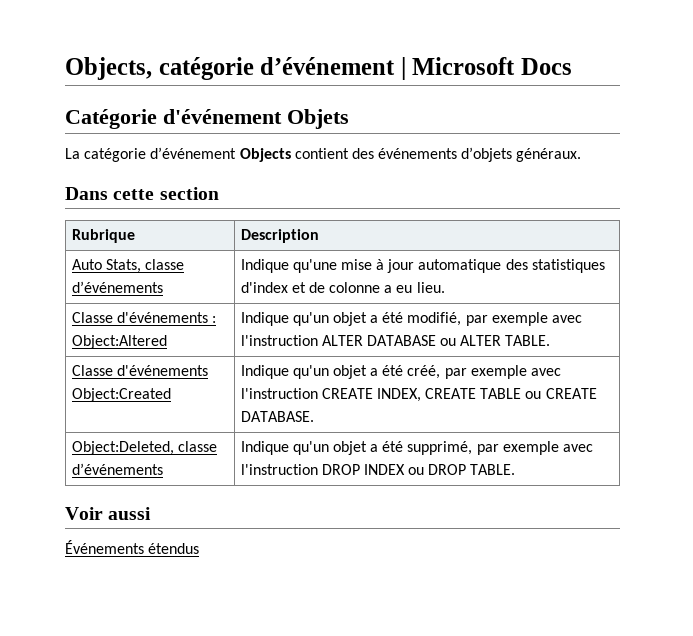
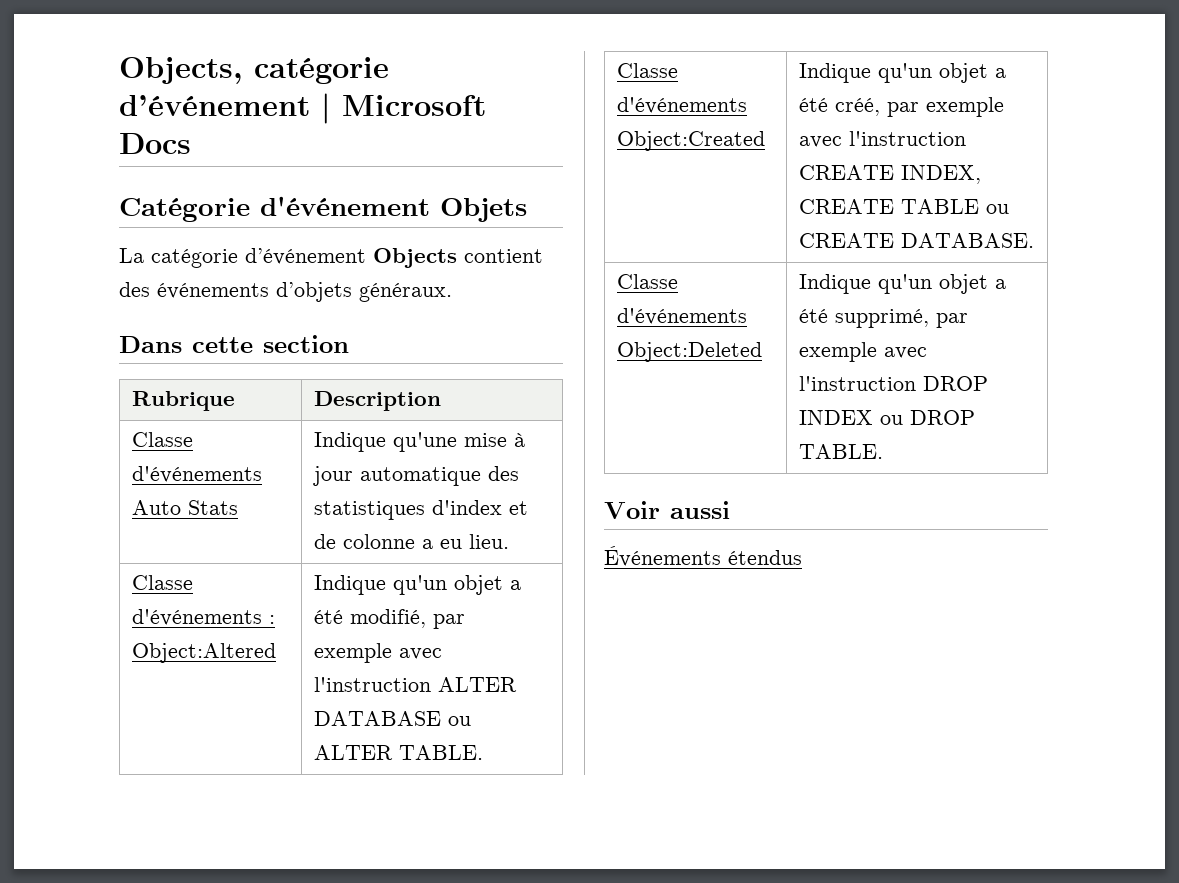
- Auto Stats, classe d’événements | Indique qu'une mise à jour automatique des statistiques d'index et de colonne a eu lieu.
+ Classe d'événements Auto Stats | Indique qu'une mise à jour automatique des statistiques d'index et de colonne a eu lieu.
- Object:Deleted, classe d’événements | Indique qu'un objet a été supprimé, par exemple avec l'instruction DROP INDEX ou DROP TABLE.
+ Classe d'événements Object:Deleted | Indique qu'un objet a été supprimé, par exemple avec l'instruction DROP INDEX ou DROP TABLE.

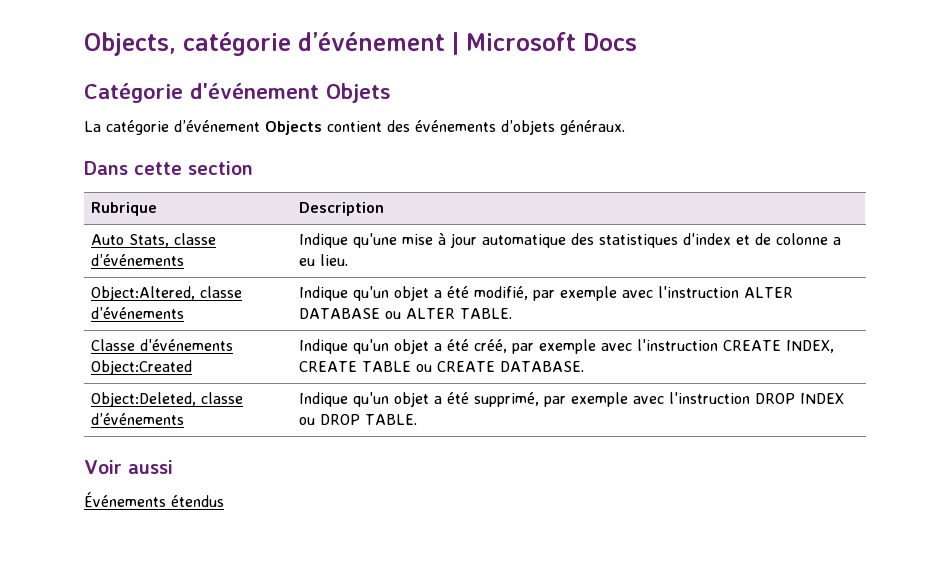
- Classe d'événements Auto Stats | Indique qu'une mise à jour automatique des statistiques d'index et de colonne a eu lieu.
+ Auto Stats, classe d’événements | Indique qu'une mise à jour automatique des statistiques d'index et de colonne a eu lieu.
- Classe d'événements : Object:Altered | Indique qu'un objet a été modifié, par exemple avec l'instruction ALTER DATABASE ou ALTER TABLE.
+ Object:Altered, classe d’événements | Indique qu'un objet a été modifié, par exemple avec l'instruction ALTER DATABASE ou ALTER TABLE.
- Classe d'événements Object:Deleted | Indique qu'un objet a été supprimé, par exemple avec l'instruction DROP INDEX ou DROP TABLE.
+ Object:Deleted, classe d’événements | Indique qu'un objet a été supprimé, par exemple avec l'instruction DROP INDEX ou DROP TABLE.

